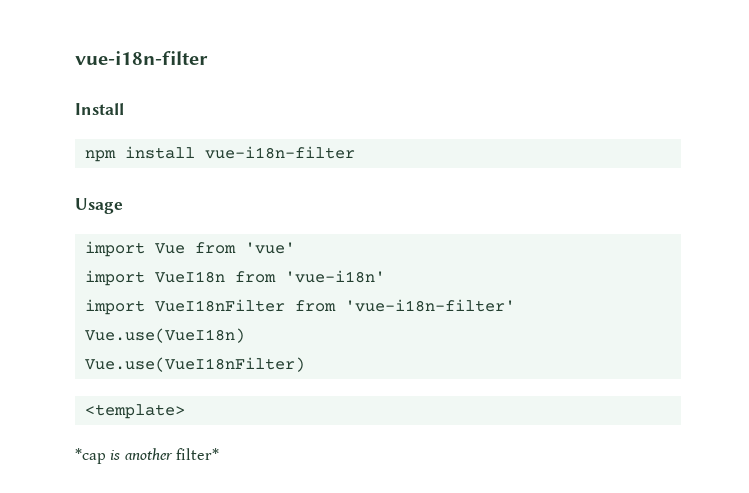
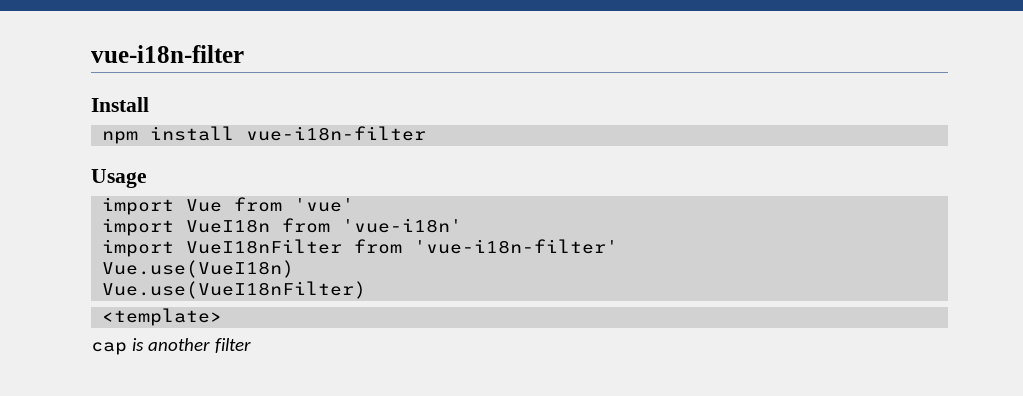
- *cap is another filter*
+ cap is another filter

